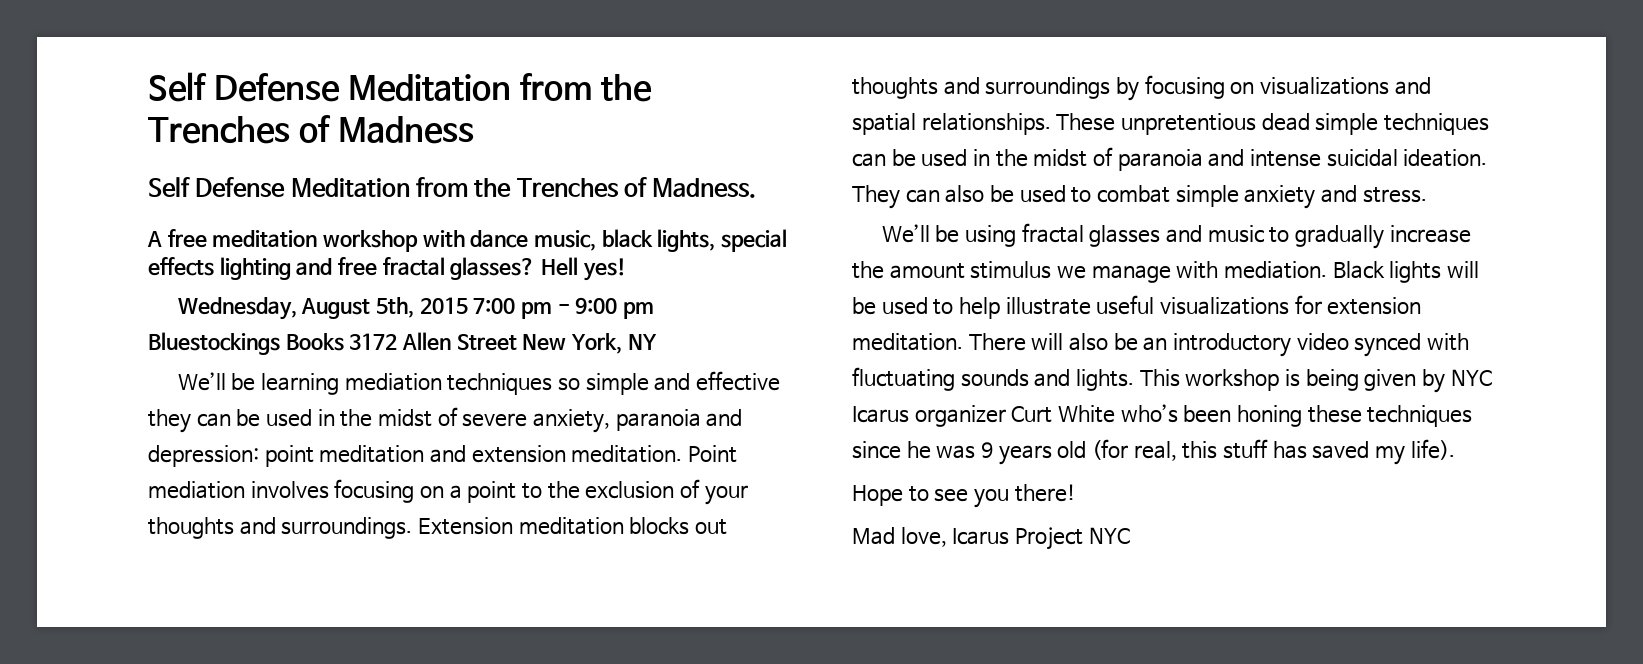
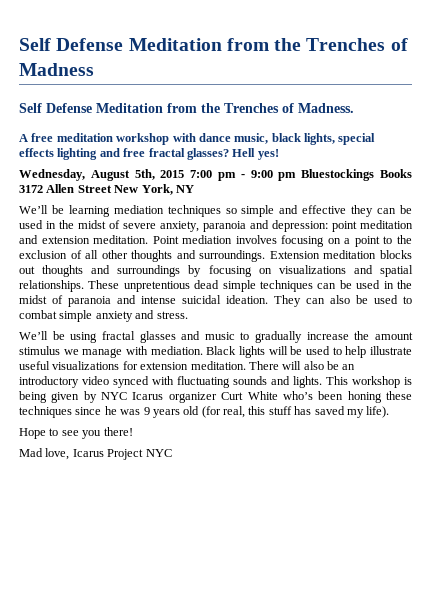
- Point mediation involves focusing on a point to the exclusion of your thoughts and surroundings.
+ Point mediation involves focusing on a point to the exclusion of all other thoughts and surroundings.

